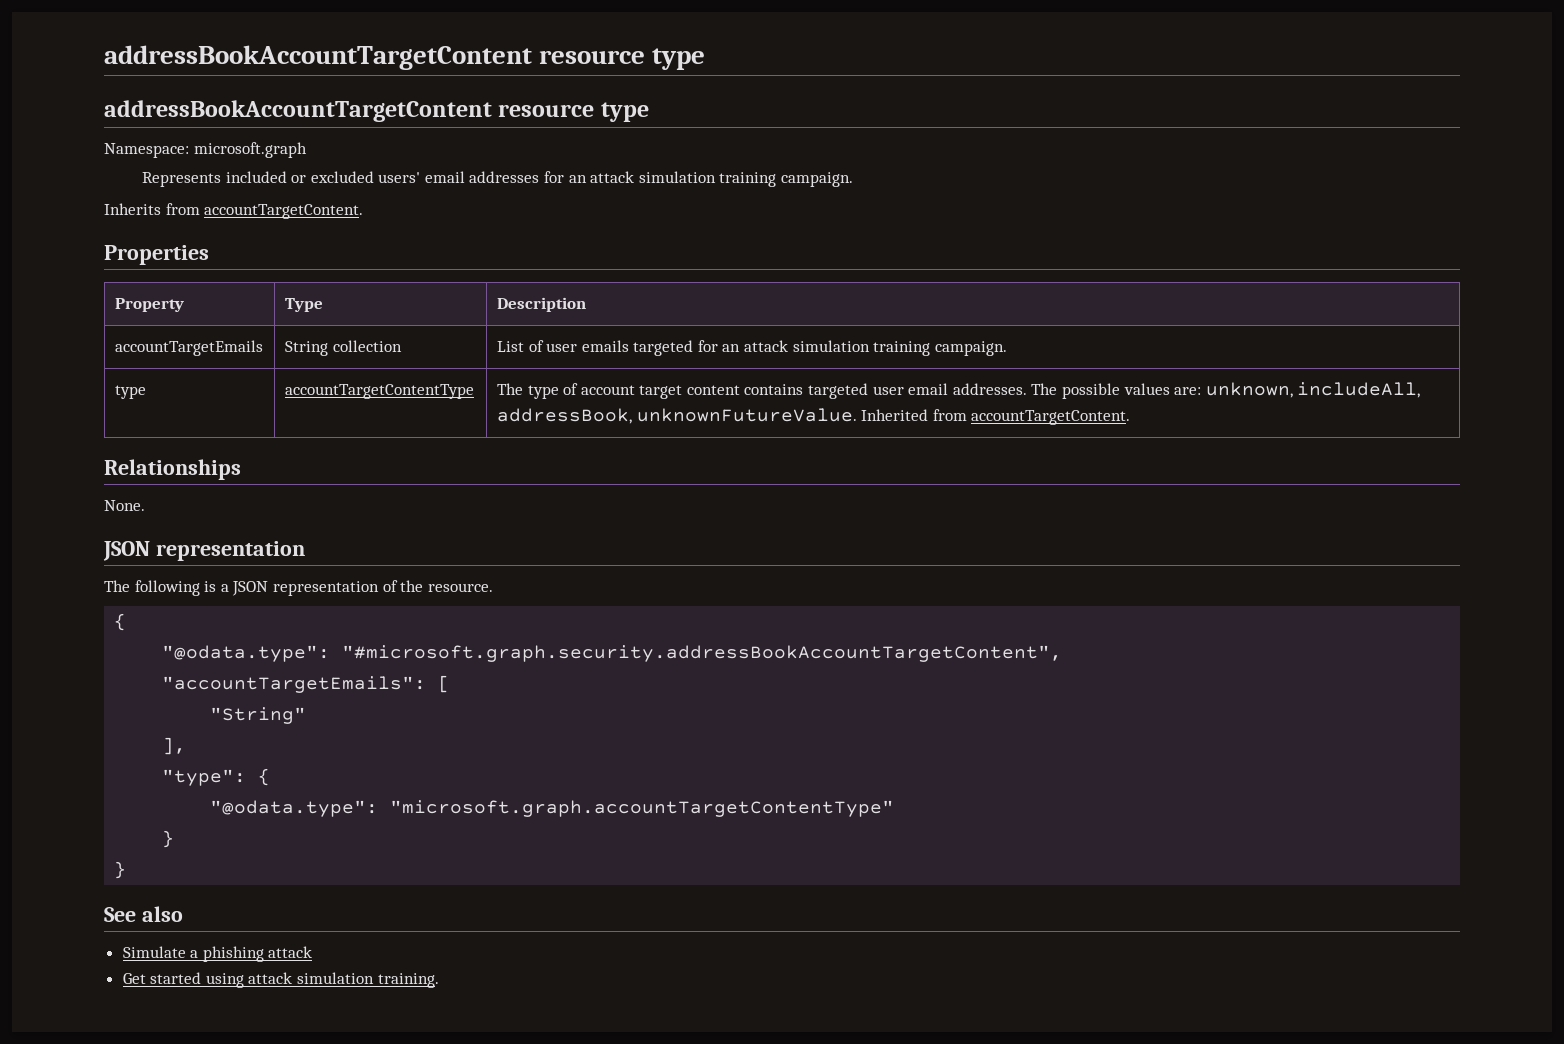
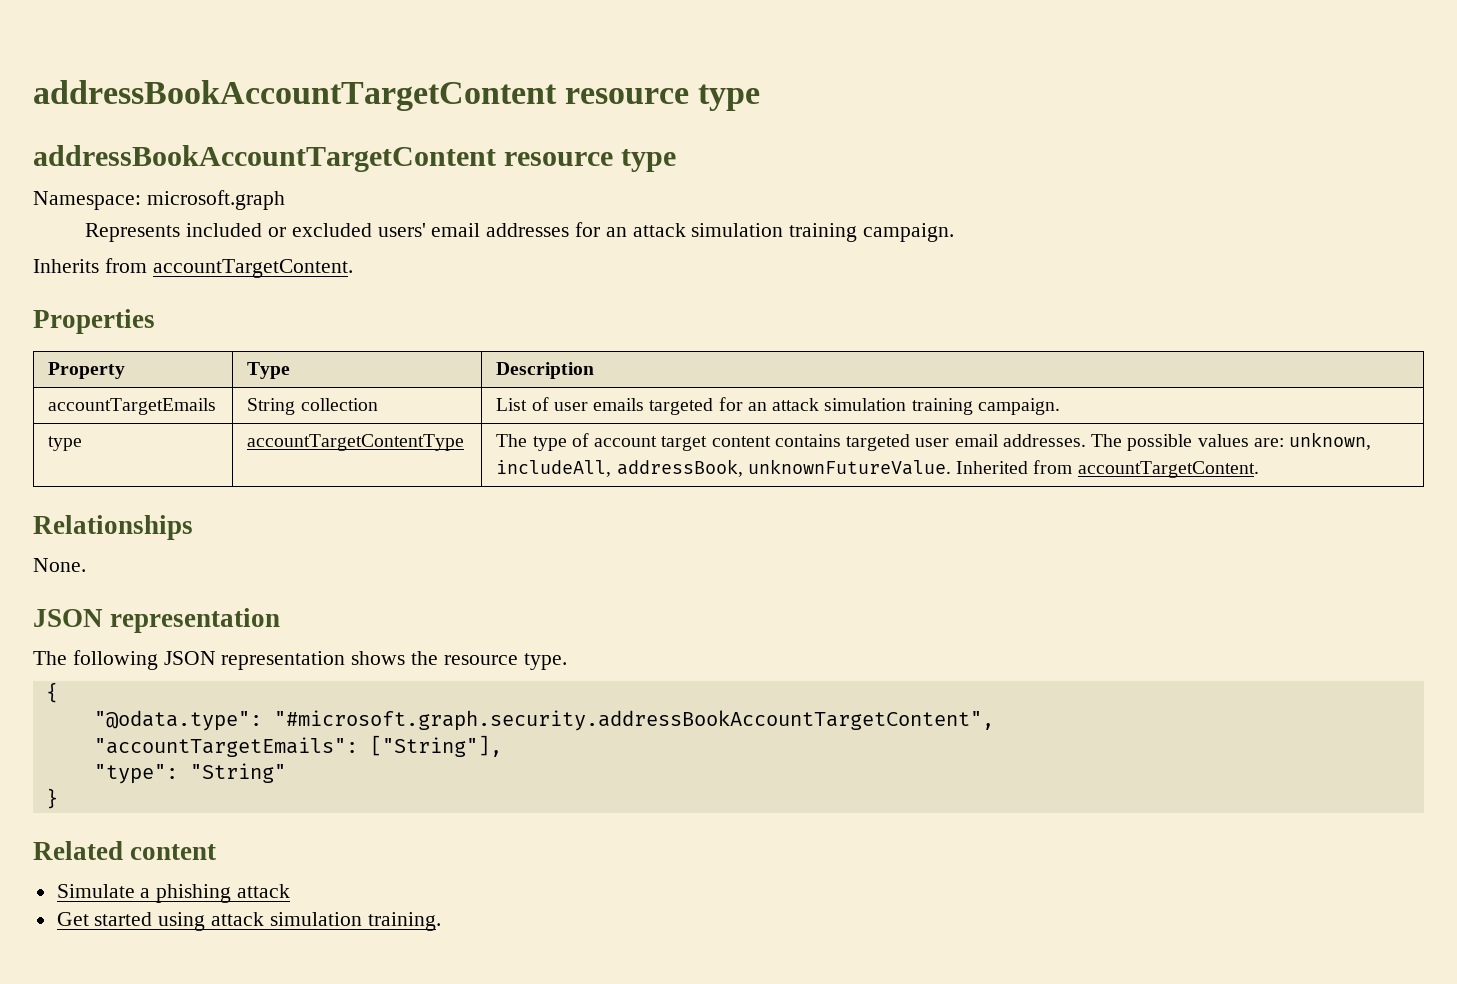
- The following is a JSON representation of the resource.
+ The following JSON representation shows the resource type.
  {
  "@odata.type": "#microsoft.graph.security.addressBookAccountTargetContent",
- "accountTargetEmails": [
- "String"
- ],
- "type": {
- "@odata.type": "microsoft.graph.accountTargetContentType"
+ "accountTargetEmails": ["String"],
+ "type": "String"
  }
- }
- See also
+ Related content

